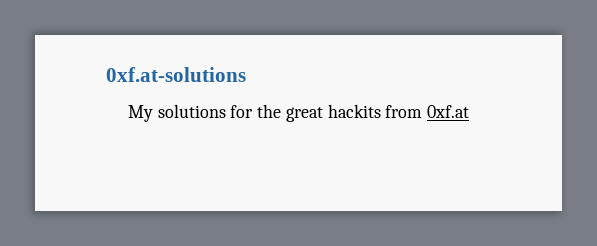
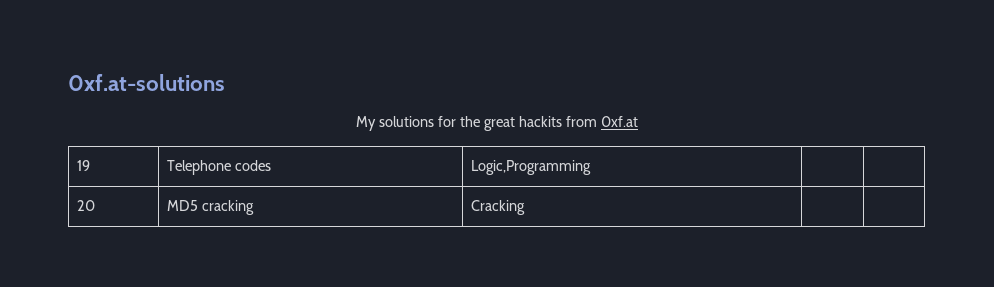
+ 19 | Telephone codes | Logic,Programming | |
+ 20 | MD5 cracking | Cracking | |

